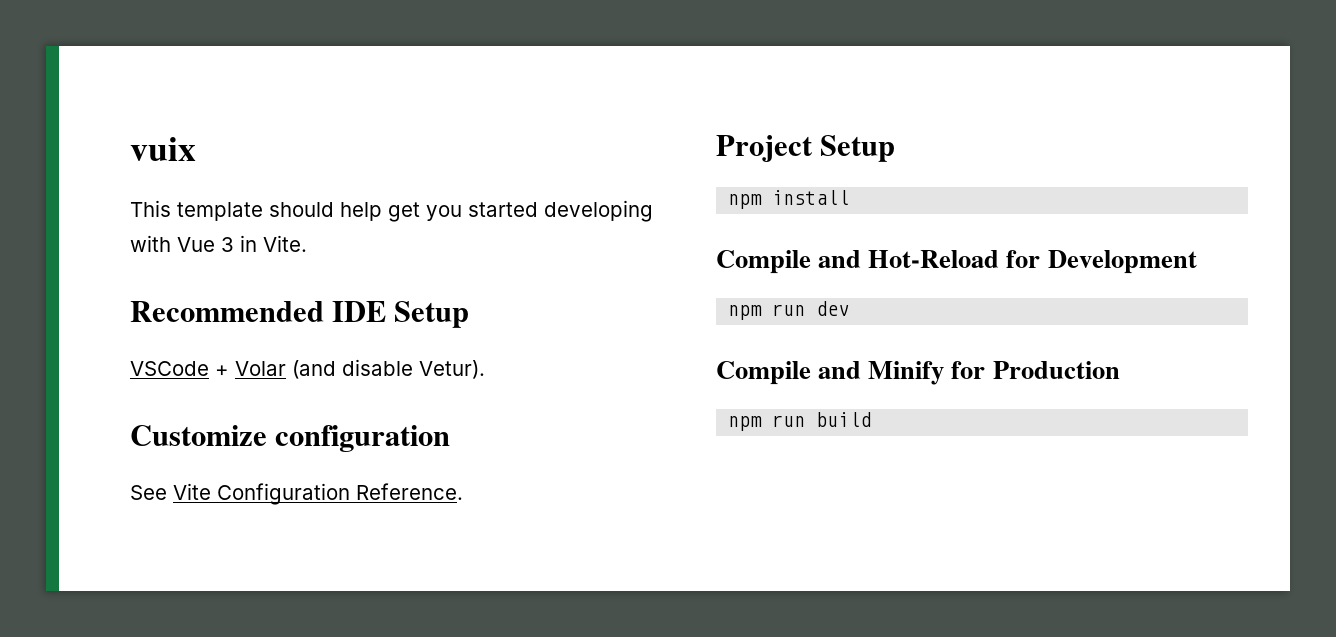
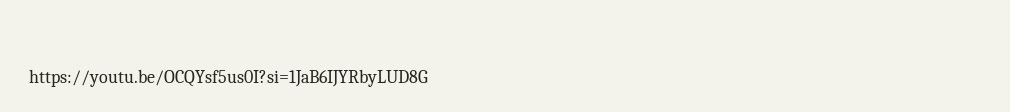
- vuix
- This template should help get you started developing with Vue 3 in Vite.
- Recommended IDE Setup
- VSCode + Volar (and disable Vetur).
- Customize configuration
- See Vite Configuration Reference.
- Project Setup
- npm install
- Compile and Hot-Reload for Development
- npm run dev
- Compile and Minify for Production
- npm run build
+ https://youtu.be/OCQYsf5us0I?si=1JaB6IJYRbyLUD8G

